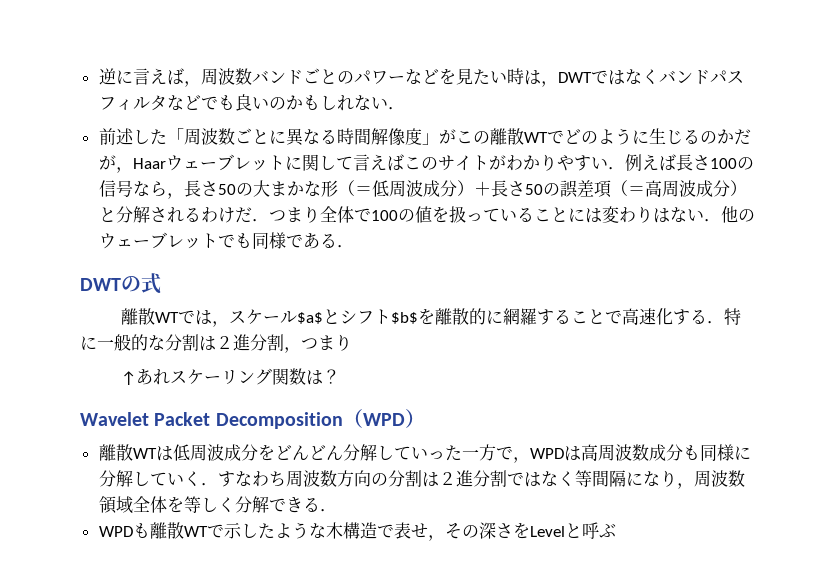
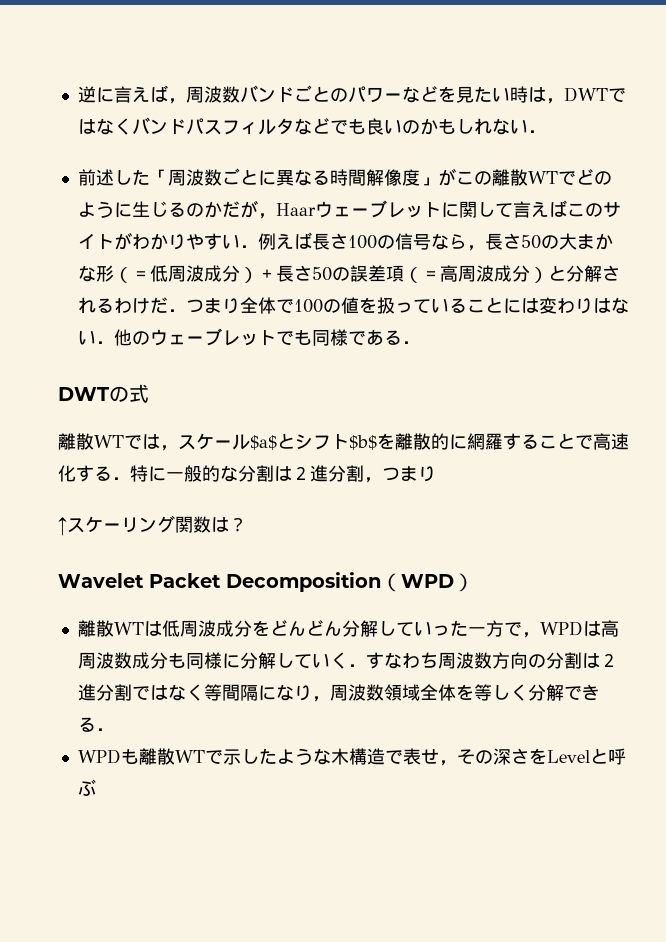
- ↑あれスケーリング関数は？
+ ↑スケーリング関数は？

